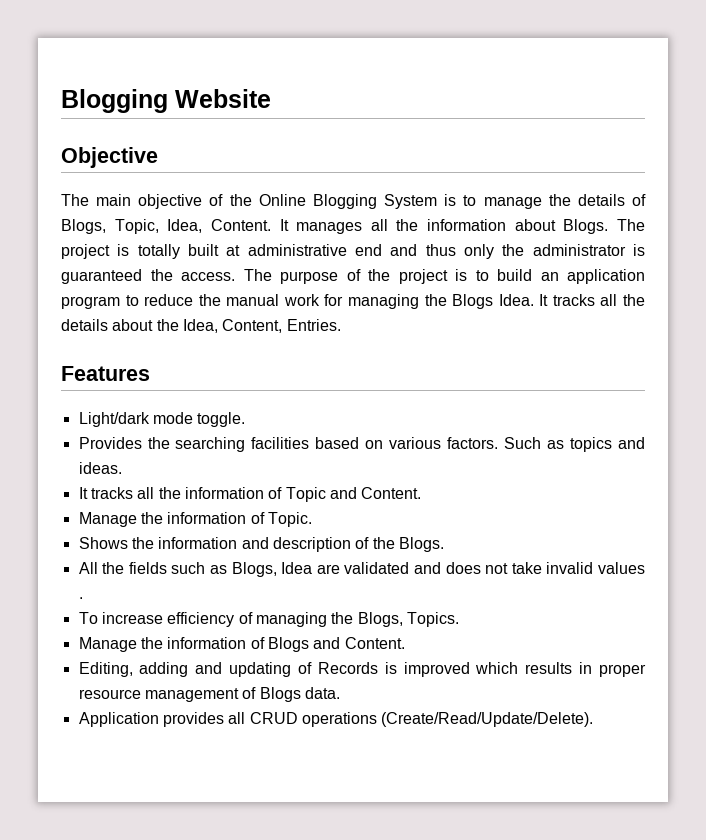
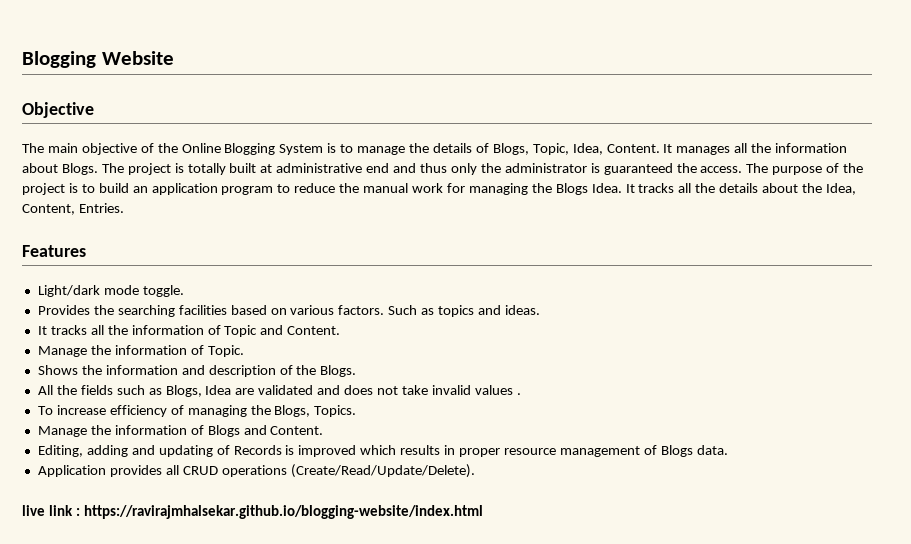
+ live link : https://ravirajmhalsekar.github.io/blogging-website/index.html

